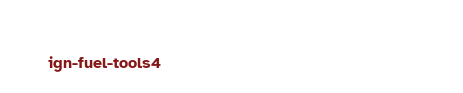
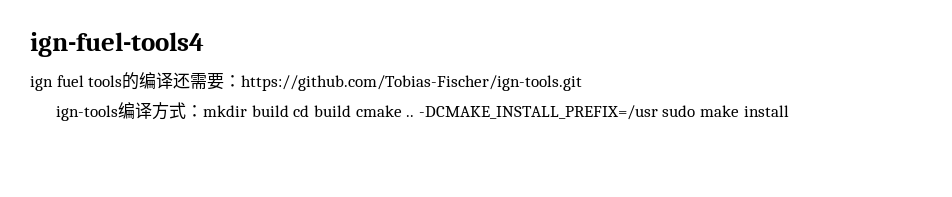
+ ign fuel tools的编译还需要：https://github.com/Tobias-Fischer/ign-tools.git
+ ign-tools编译方式：mkdir build cd build cmake .. -DCMAKE_INSTALL_PREFIX=/usr sudo make install

